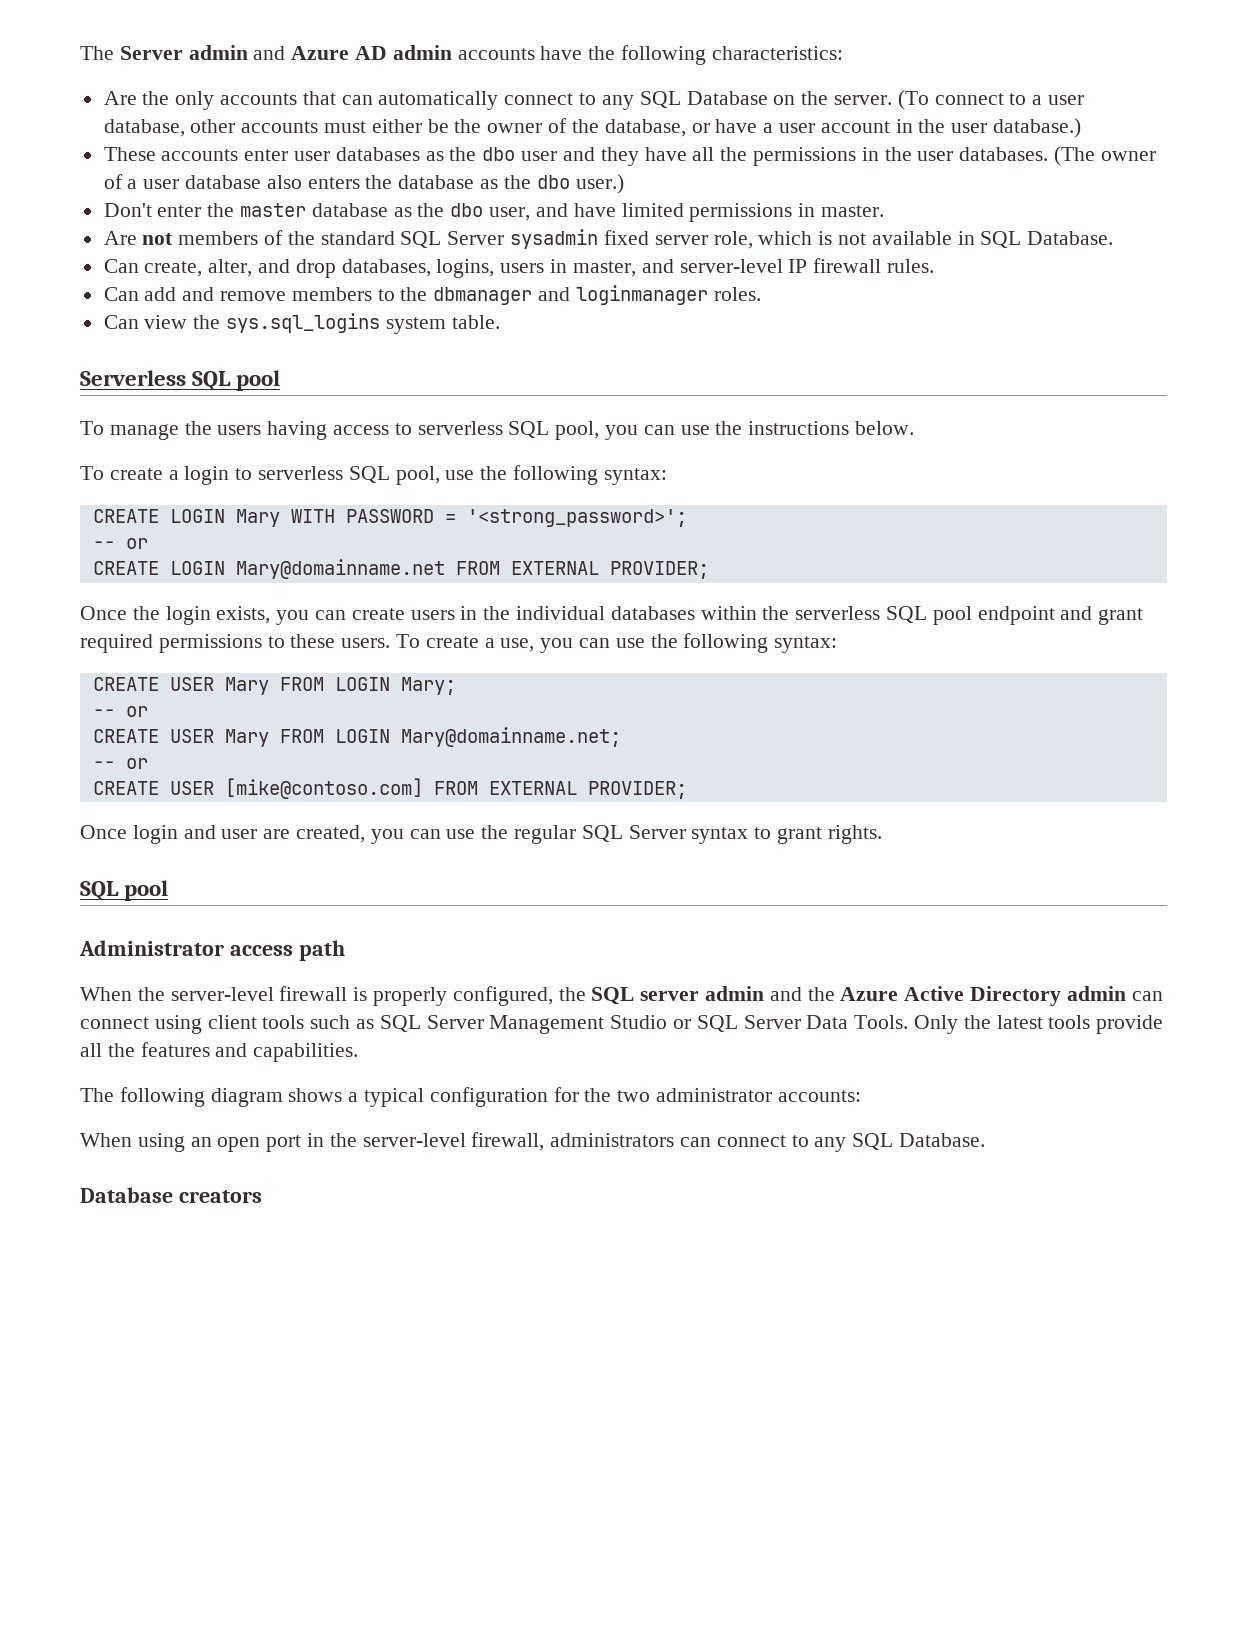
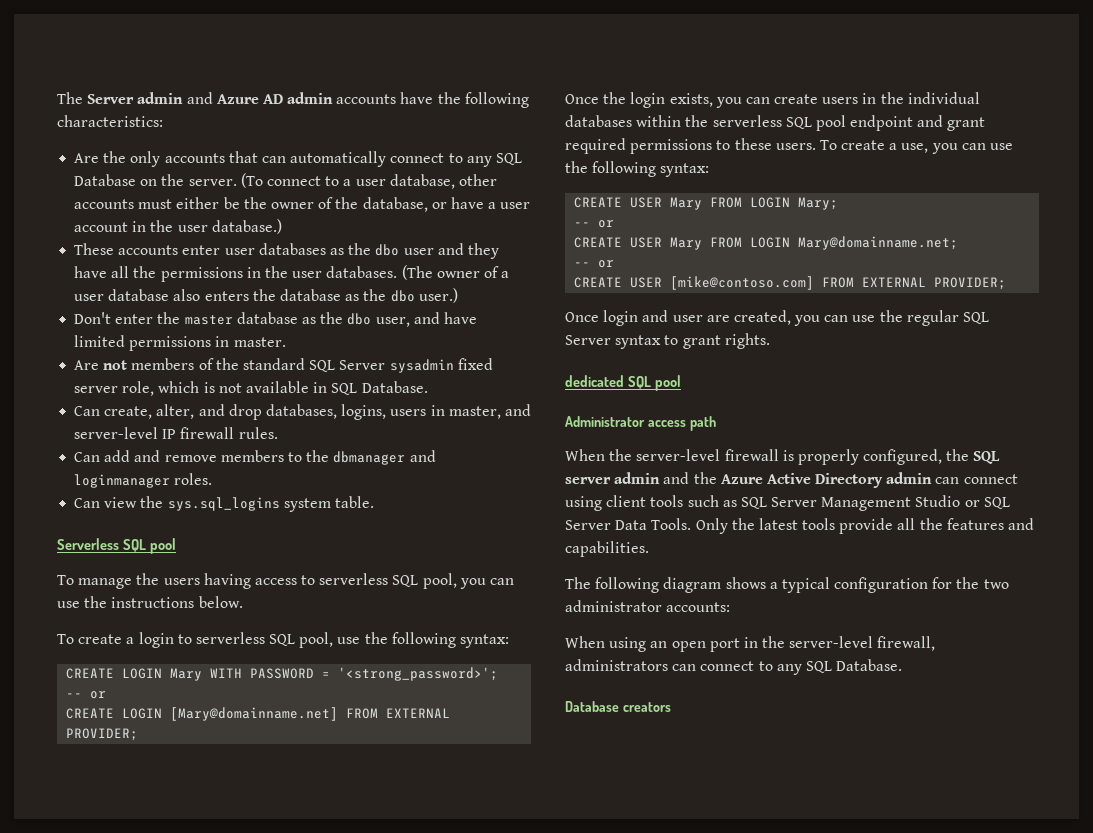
- CREATE LOGIN Mary@domainname.net FROM EXTERNAL PROVIDER;
+ CREATE LOGIN [Mary@domainname.net] FROM EXTERNAL PROVIDER;
  Once login and user are created, you can use the regular SQL Server syntax to grant rights.
- SQL pool
+ dedicated SQL pool

